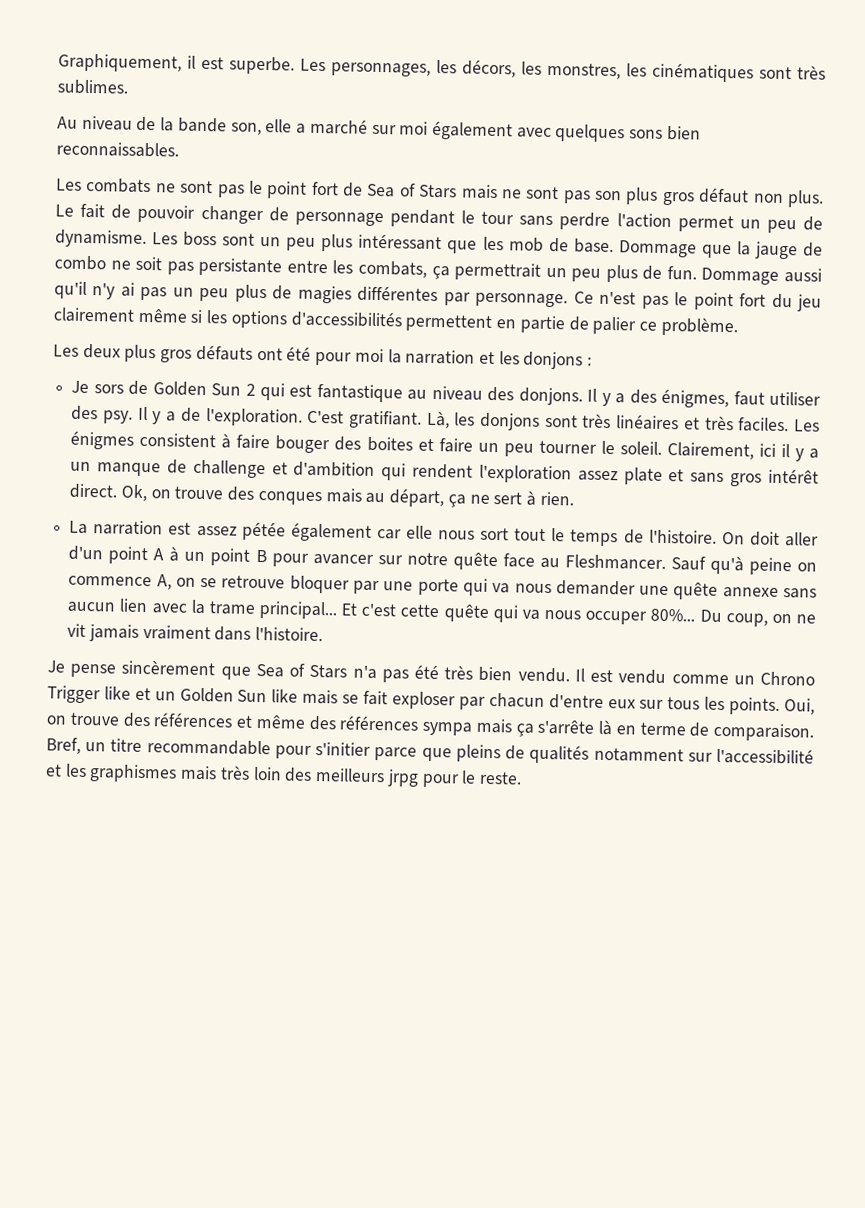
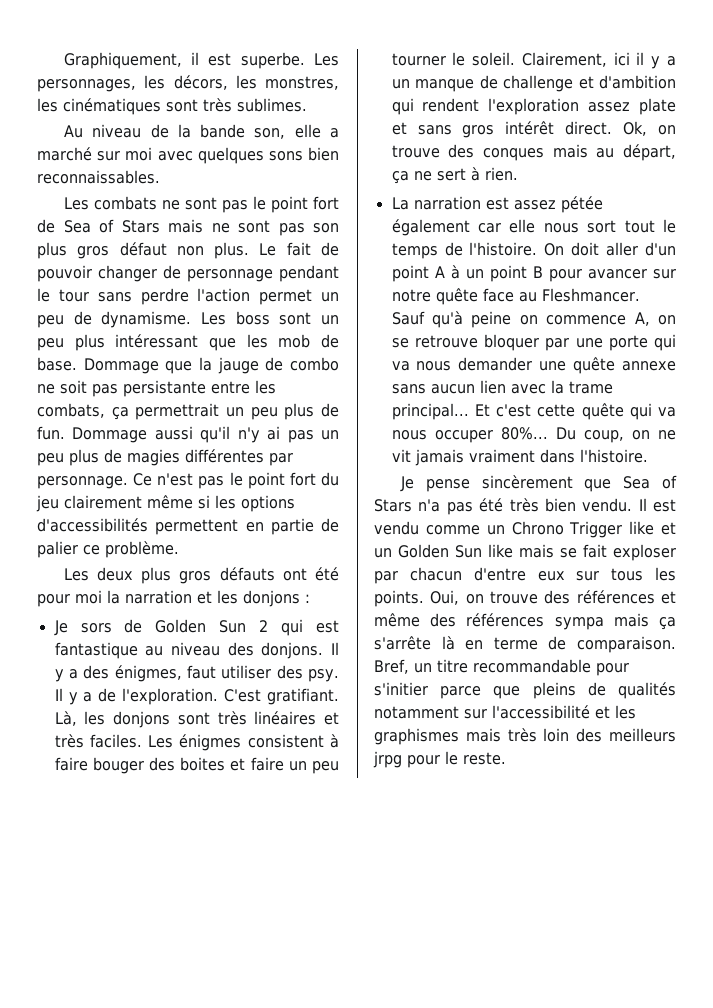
- Au niveau de la bande son, elle a marché sur moi également avec quelques sons bien reconnaissables.
+ Au niveau de la bande son, elle a marché sur moi avec quelques sons bien reconnaissables.

